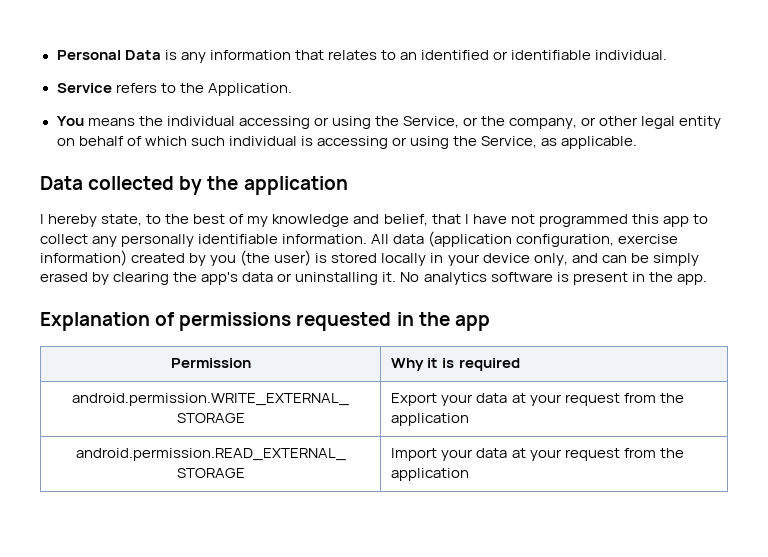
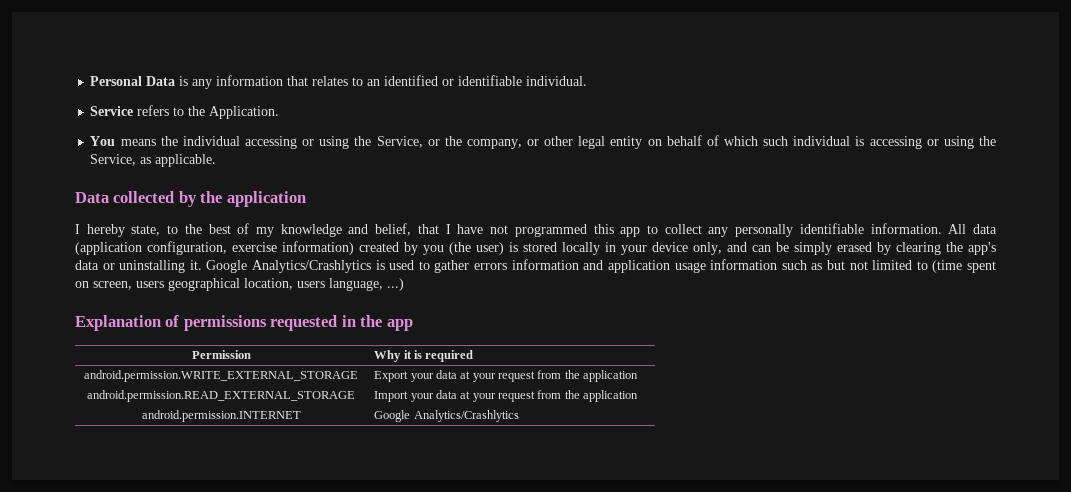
- No analytics software is present in the app.
+ Google Analytics/Crashlytics is used to gather errors information and application usage information such as but not limited to (time spent on screen, users geographical location, users language, ...)
+ android.permission.INTERNET | Google Analytics/Crashlytics

